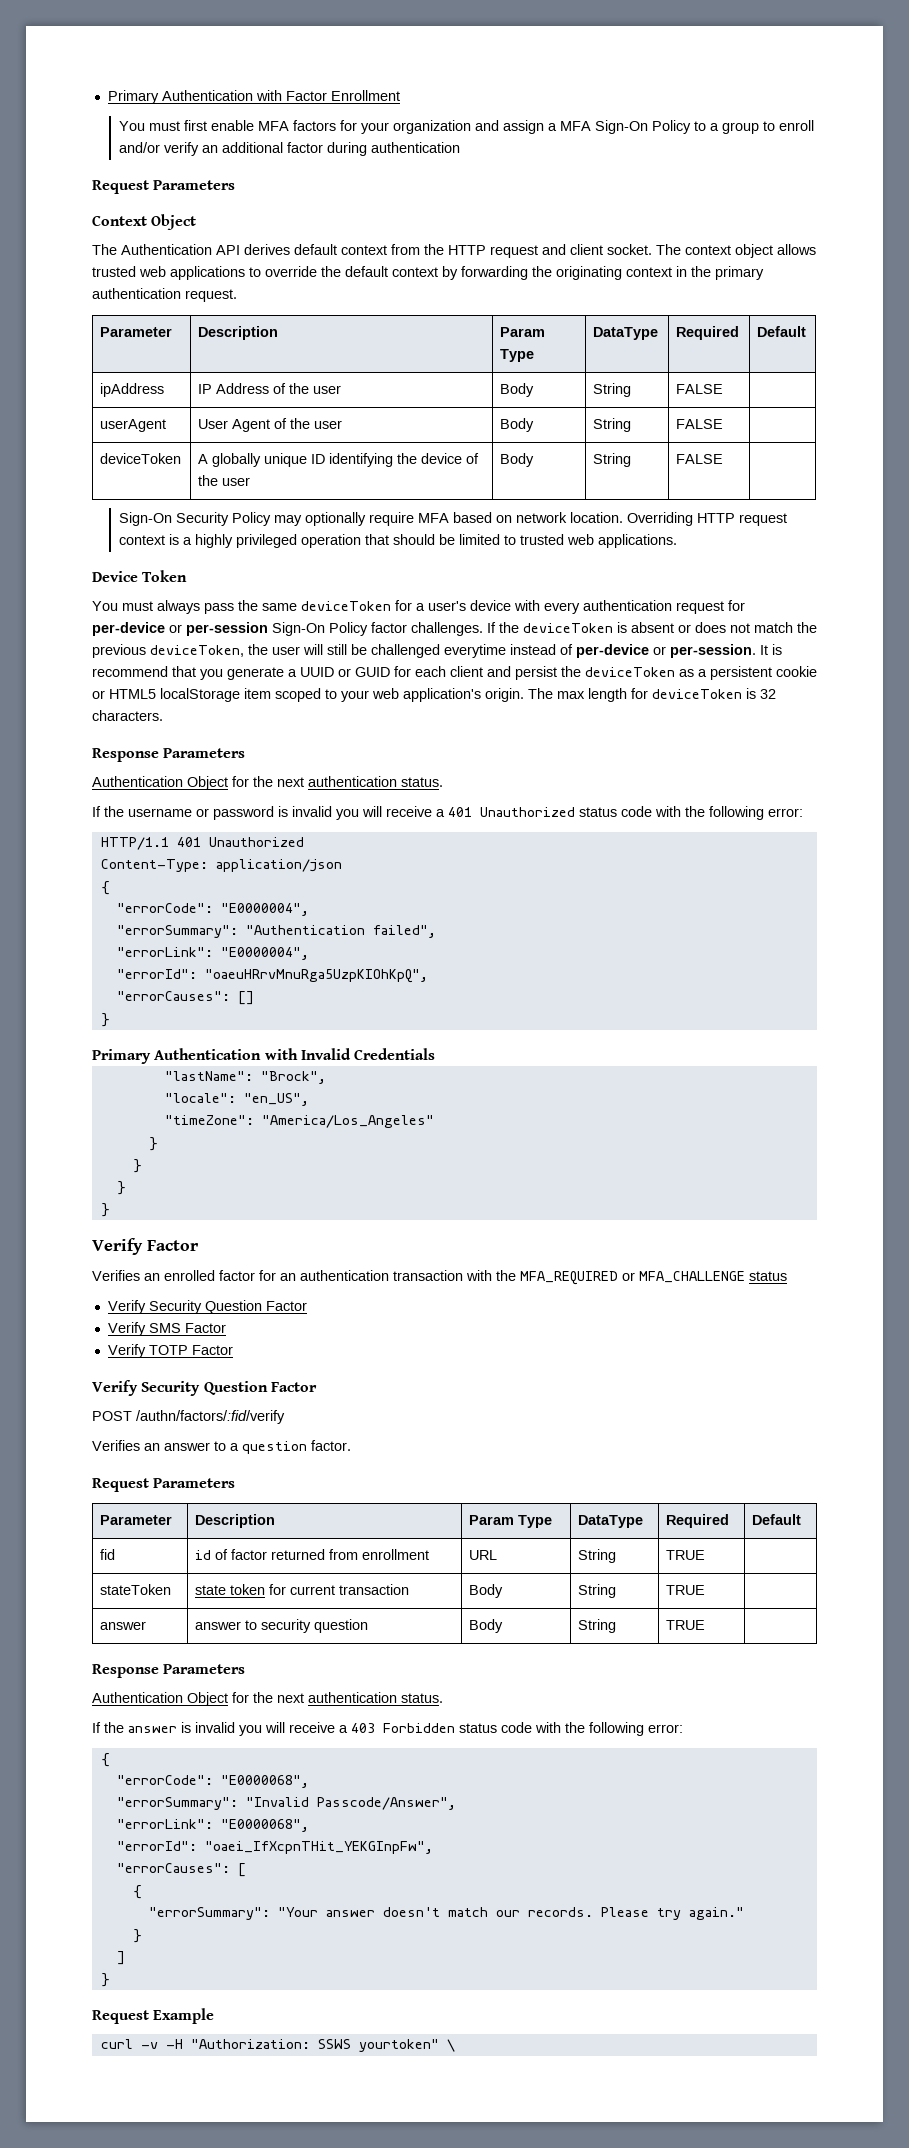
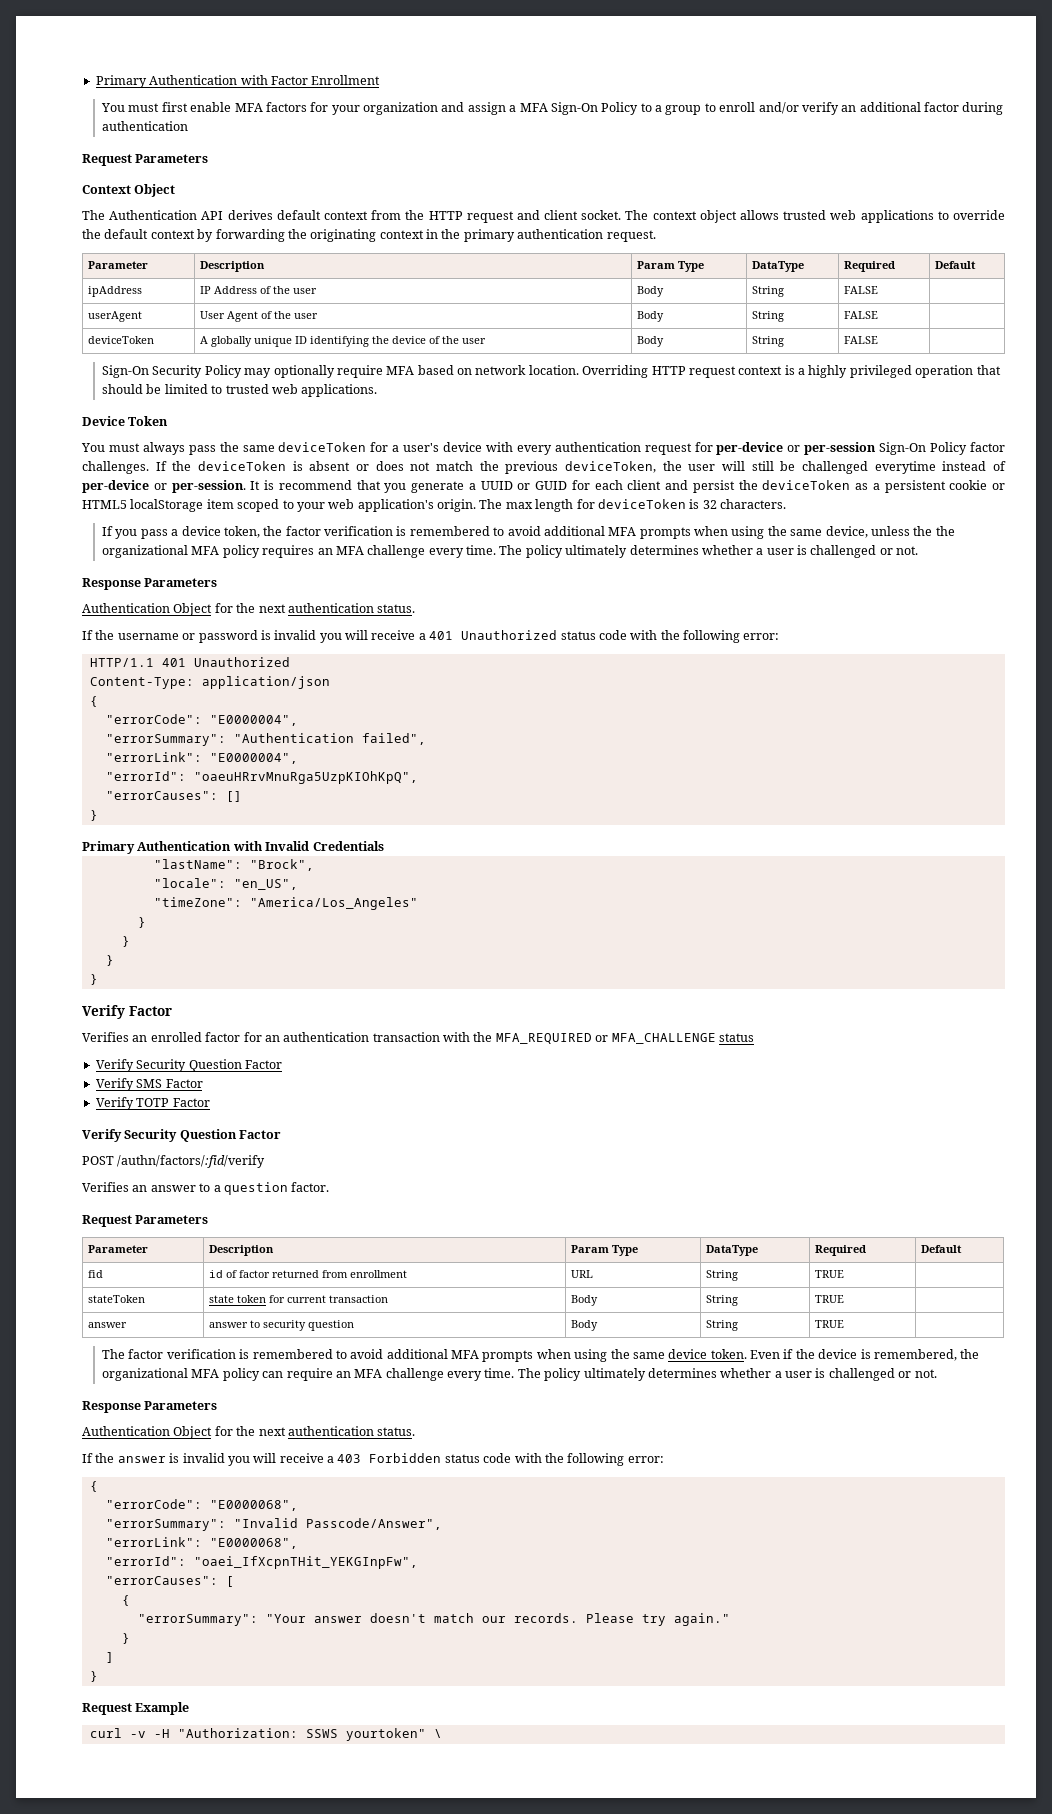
+ If you pass a device token, the factor verification is remembered to avoid additional MFA prompts when using the same device, unless the the organizational MFA policy requires an MFA challenge every time. The policy ultimately determines whether a user is challenged or not.
+ The factor verification is remembered to avoid additional MFA prompts when using the same device token. Even if the device is remembered, the organizational MFA policy can require an MFA challenge every time. The policy ultimately determines whether a user is challenged or not.

